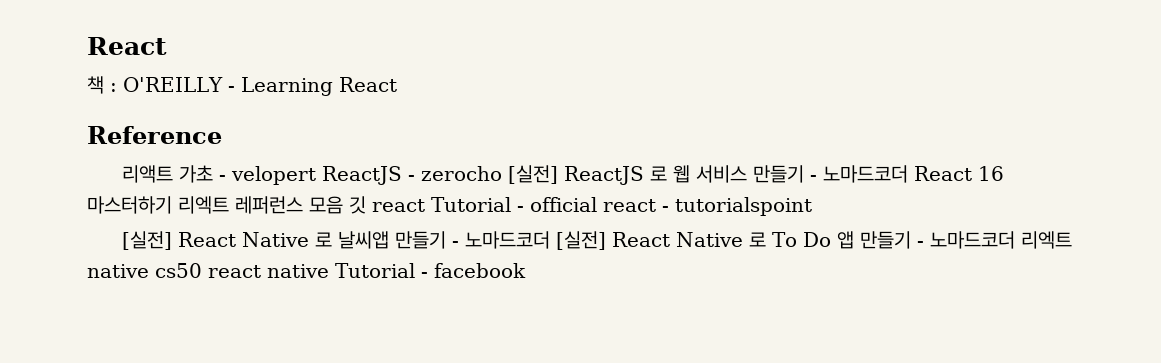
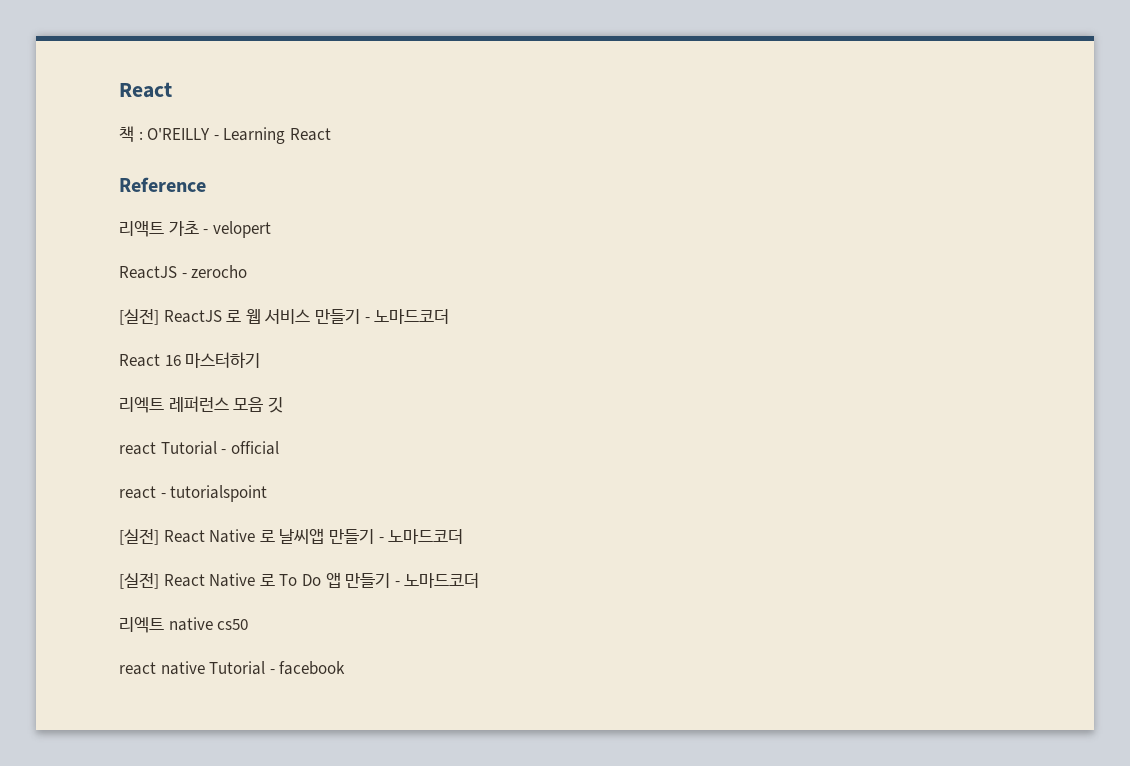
- 리액트 가초 - velopert ReactJS - zerocho [실전] ReactJS 로 웹 서비스 만들기 - 노마드코더 React 16 마스터하기 리엑트 레퍼런스 모음 깃 react Tutorial - official react - tutorialspoint
+ 리액트 가초 - velopert
+ ReactJS - zerocho
+ [실전] ReactJS 로 웹 서비스 만들기 - 노마드코더
+ React 16 마스터하기
+ 리엑트 레퍼런스 모음 깃
+ react Tutorial - official
+ react - tutorialspoint
- [실전] React Native 로 날씨앱 만들기 - 노마드코더 [실전] React Native 로 To Do 앱 만들기 - 노마드코더 리엑트 native cs50 react native Tutorial - facebook
+ [실전] React Native 로 날씨앱 만들기 - 노마드코더
+ [실전] React Native 로 To Do 앱 만들기 - 노마드코더
+ 리엑트 native cs50
+ react native Tutorial - facebook

